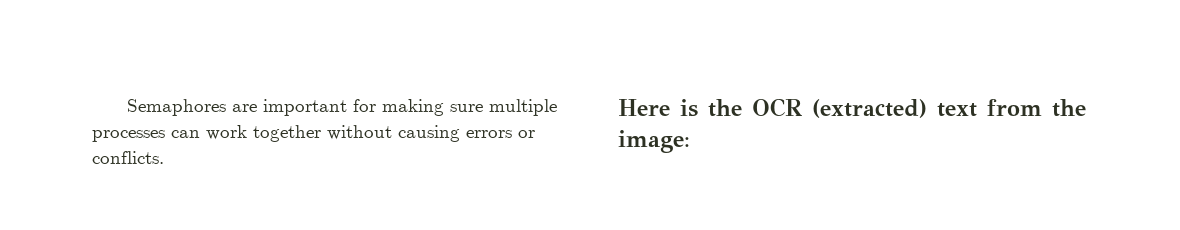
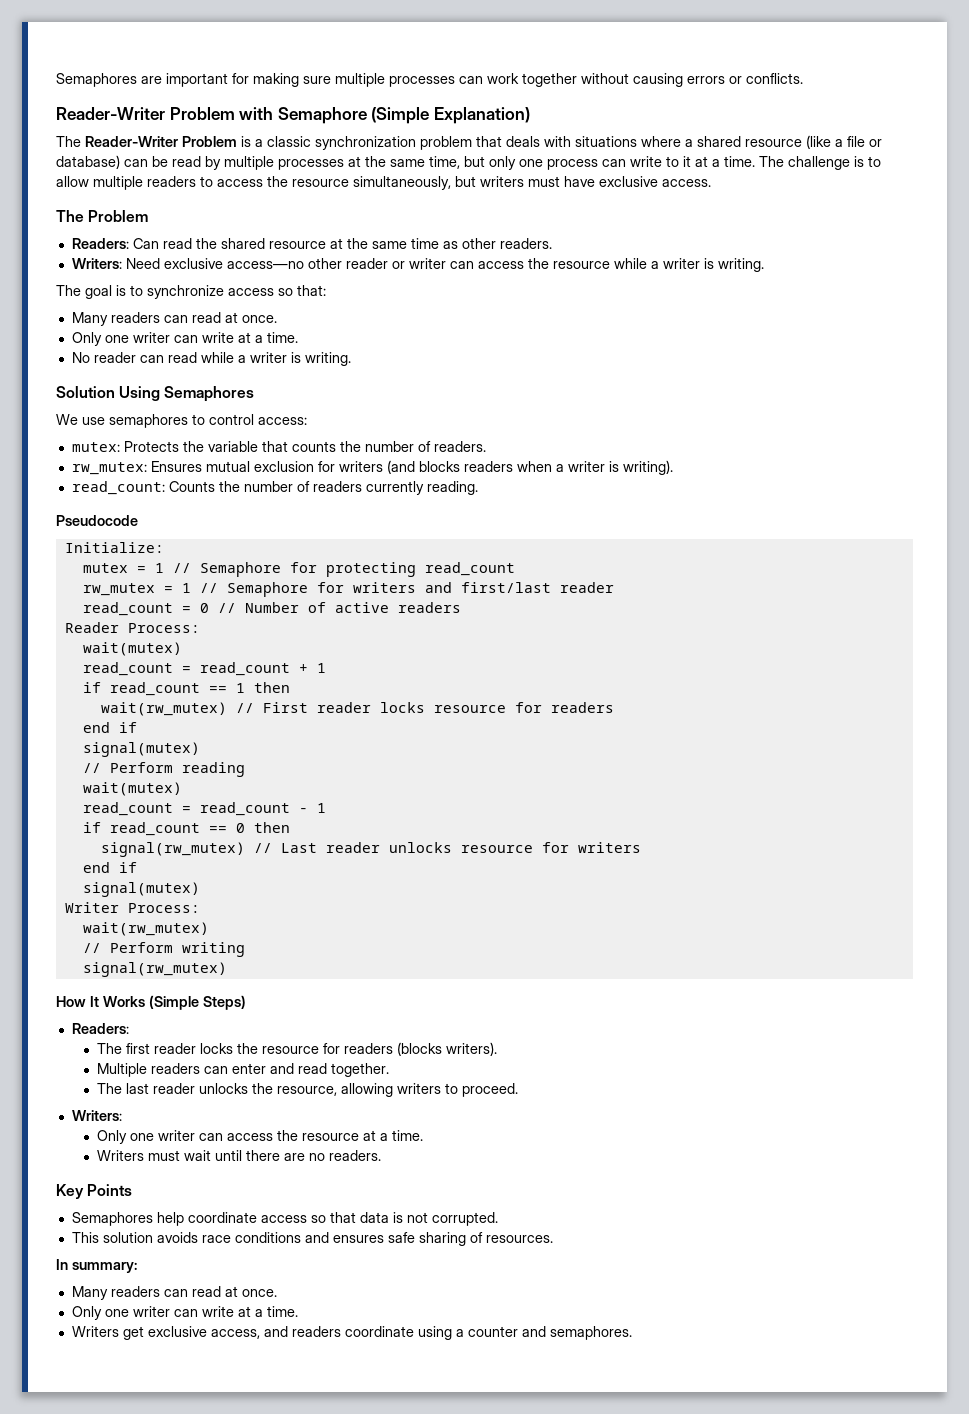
- Here is the OCR (extracted) text from the image:
+ Reader-Writer Problem with Semaphore (Simple Explanation)
+ The Reader-Writer Problem is a classic synchronization problem that deals with situations where a shared resource (like a file or database) can be read by multiple processes at the same time, but only one process can write to it at a time. The challenge is to allow multiple readers to access the resource simultaneously, but writers must have exclusive access.
+ The Problem
+ Readers: Can read the shared resource at the same time as other readers.
+ Writers: Need exclusive access—no other reader or writer can access the resource while a writer is writing.
+ The goal is to synchronize access so that:
+ Many readers can read at once.
+ Only one writer can write at a time.
+ No reader can read while a writer is writing.
+ Solution Using Semaphores
+ We use semaphores to control access:
+ mutex: Protects the variable that counts the number of readers.
+ rw_mutex: Ensures mutual exclusion for writers (and blocks readers when a writer is writing).
+ read_count: Counts the number of readers currently reading.
+ Pseudocode
+ Initialize:
+ mutex = 1 // Semaphore for protecting read_count
+ rw_mutex = 1 // Semaphore for writers and first/last reader
+ read_count = 0 // Number of active readers
+ Reader Process:
+ wait(mutex)
+ read_count = read_count + 1
+ if read_count == 1 then
+ wait(rw_mutex) // First reader locks resource for readers
+ end if
+ signal(mutex)
+ // Perform reading
+ wait(mutex)
+ read_count = read_count - 1
+ if read_count == 0 then
+ signal(rw_mutex) // Last reader unlocks resource for writers
+ end if
+ signal(mutex)
+ Writer Process:
+ wait(rw_mutex)
+ // Perform writing
+ signal(rw_mutex)
+ How It Works (Simple Steps)
+ Readers:
+ The first reader locks the resource for readers (blocks writers).
+ Multiple readers can enter and read together.
+ The last reader unlocks the resource, allowing writers to proceed.
+ Writers:
+ Only one writer can access the resource at a time.
+ Writers must wait until there are no readers.
+ Key Points
+ Semaphores help coordinate access so that data is not corrupted.
+ This solution avoids race conditions and ensures safe sharing of resources.
+ In summary:
+ Many readers can read at once.
+ Only one writer can write at a time.
+ Writers get exclusive access, and readers coordinate using a counter and semaphores.

